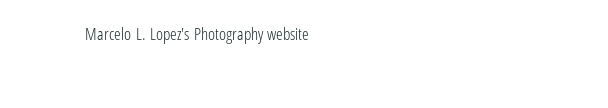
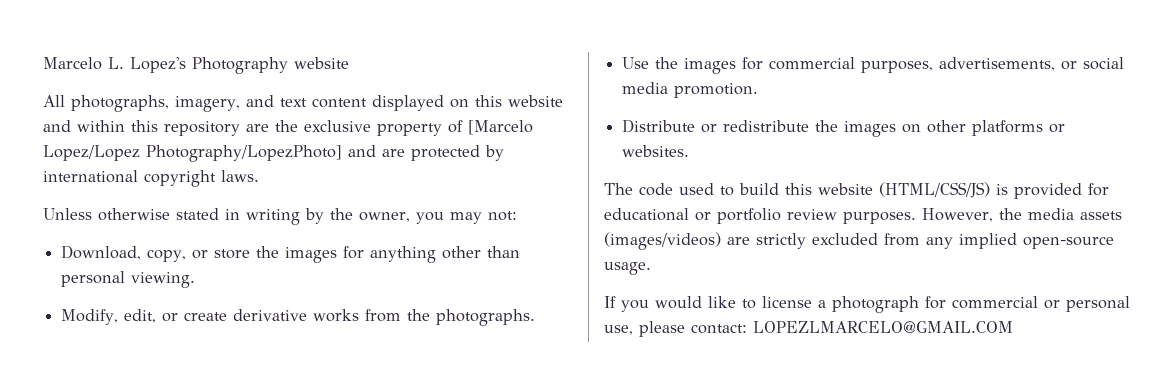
+ All photographs, imagery, and text content displayed on this website and within this repository are the exclusive property of [Marcelo Lopez/Lopez Photography/LopezPhoto] and are protected by international copyright laws.
+ Unless otherwise stated in writing by the owner, you may not:
+ Download, copy, or store the images for anything other than personal viewing.
+ Modify, edit, or create derivative works from the photographs.
+ Use the images for commercial purposes, advertisements, or social media promotion.
+ Distribute or redistribute the images on other platforms or websites.
+ The code used to build this website (HTML/CSS/JS) is provided for educational or portfolio review purposes. However, the media assets (images/videos) are strictly excluded from any implied open-source usage.
+ If you would like to license a photograph for commercial or personal use, please contact: LOPEZLMARCELO@GMAIL.COM

